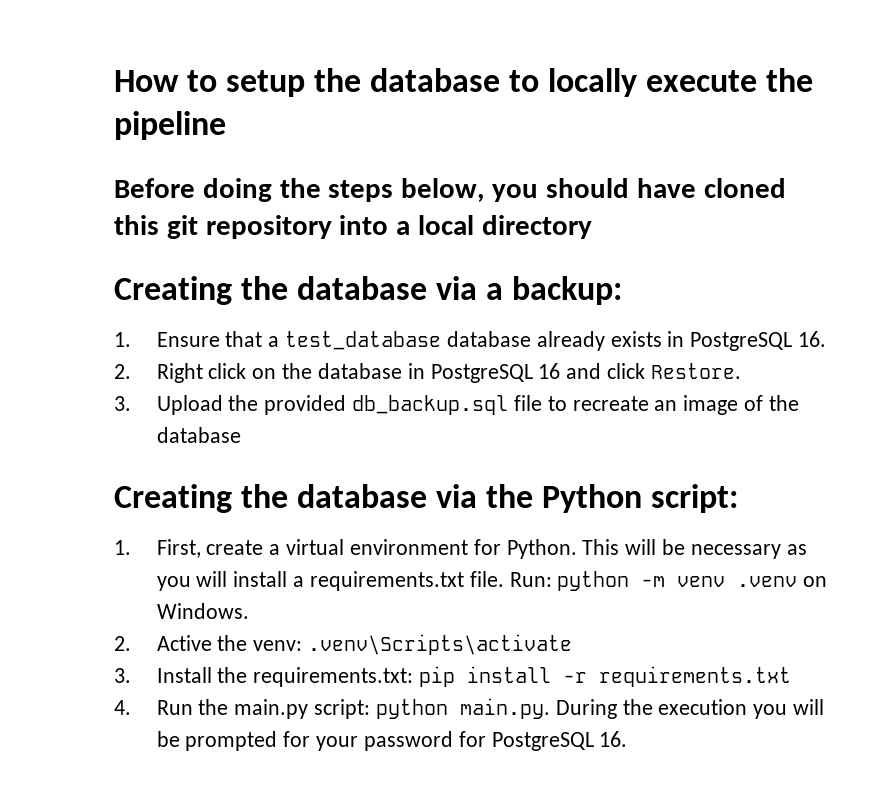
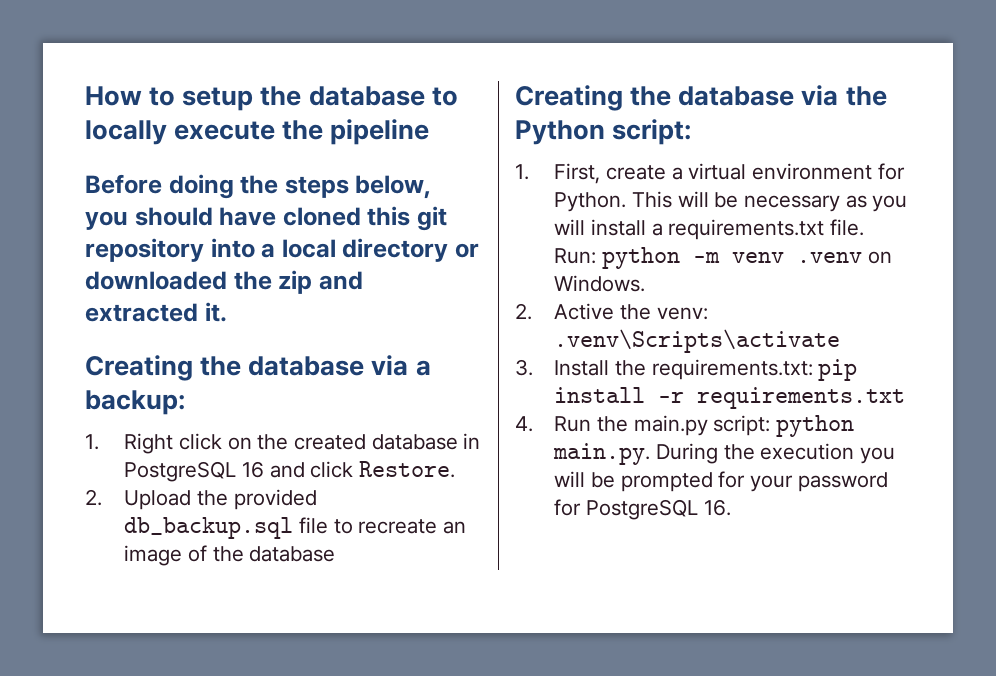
- Before doing the steps below, you should have cloned this git repository into a local directory
+ Before doing the steps below, you should have cloned this git repository into a local directory or downloaded the zip and extracted it.
- 1. Ensure that a test_database database already exists in PostgreSQL 16.
- 2. Right click on the database in PostgreSQL 16 and click Restore.
+ 1. Right click on the created database in PostgreSQL 16 and click Restore.
- 3. Upload the provided db_backup.sql file to recreate an image of the database
+ 2. Upload the provided db_backup.sql file to recreate an image of the database

